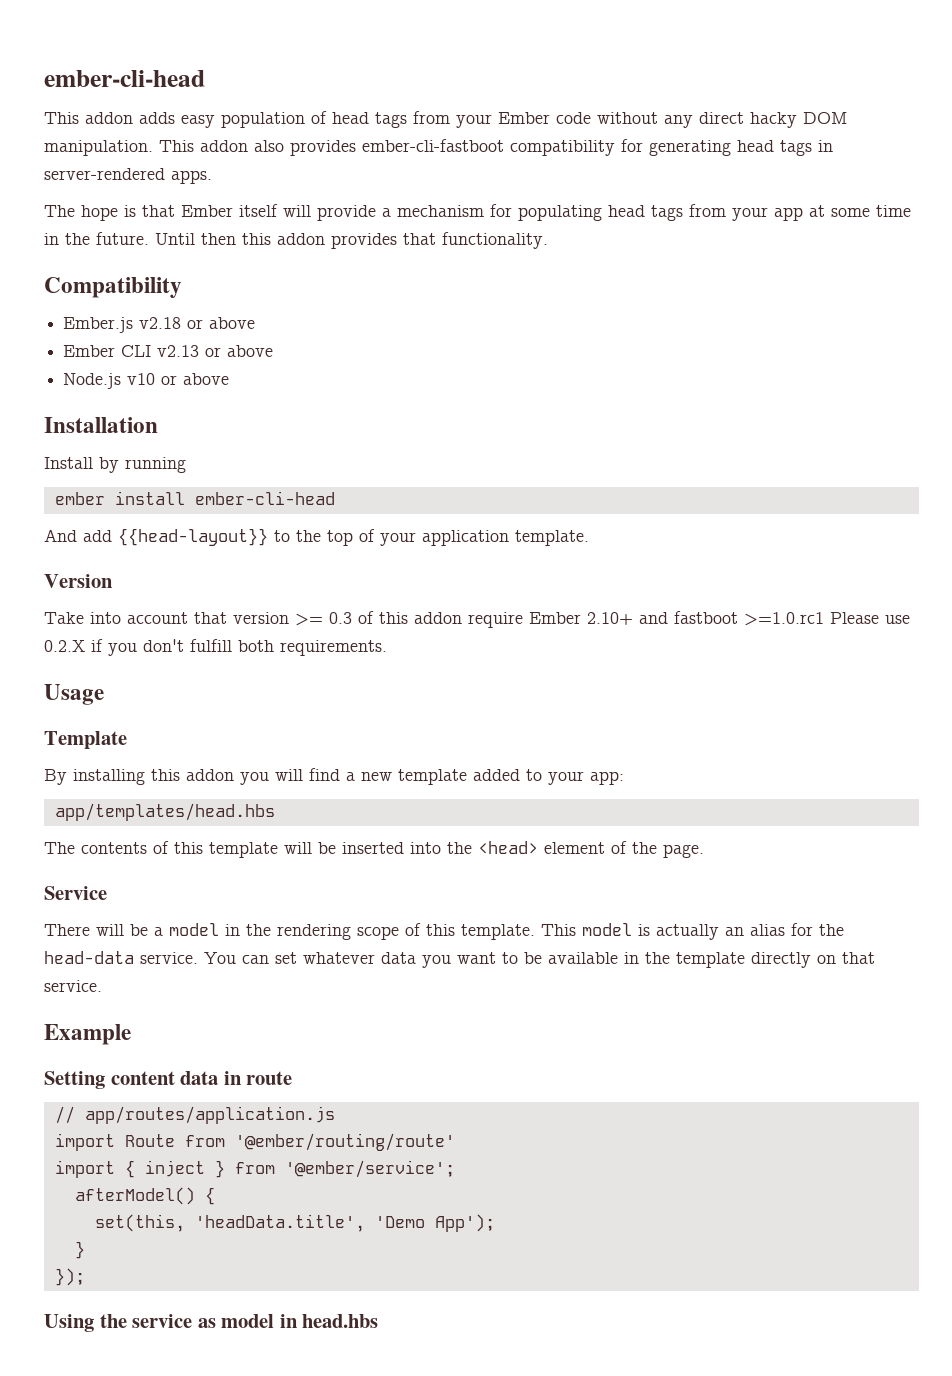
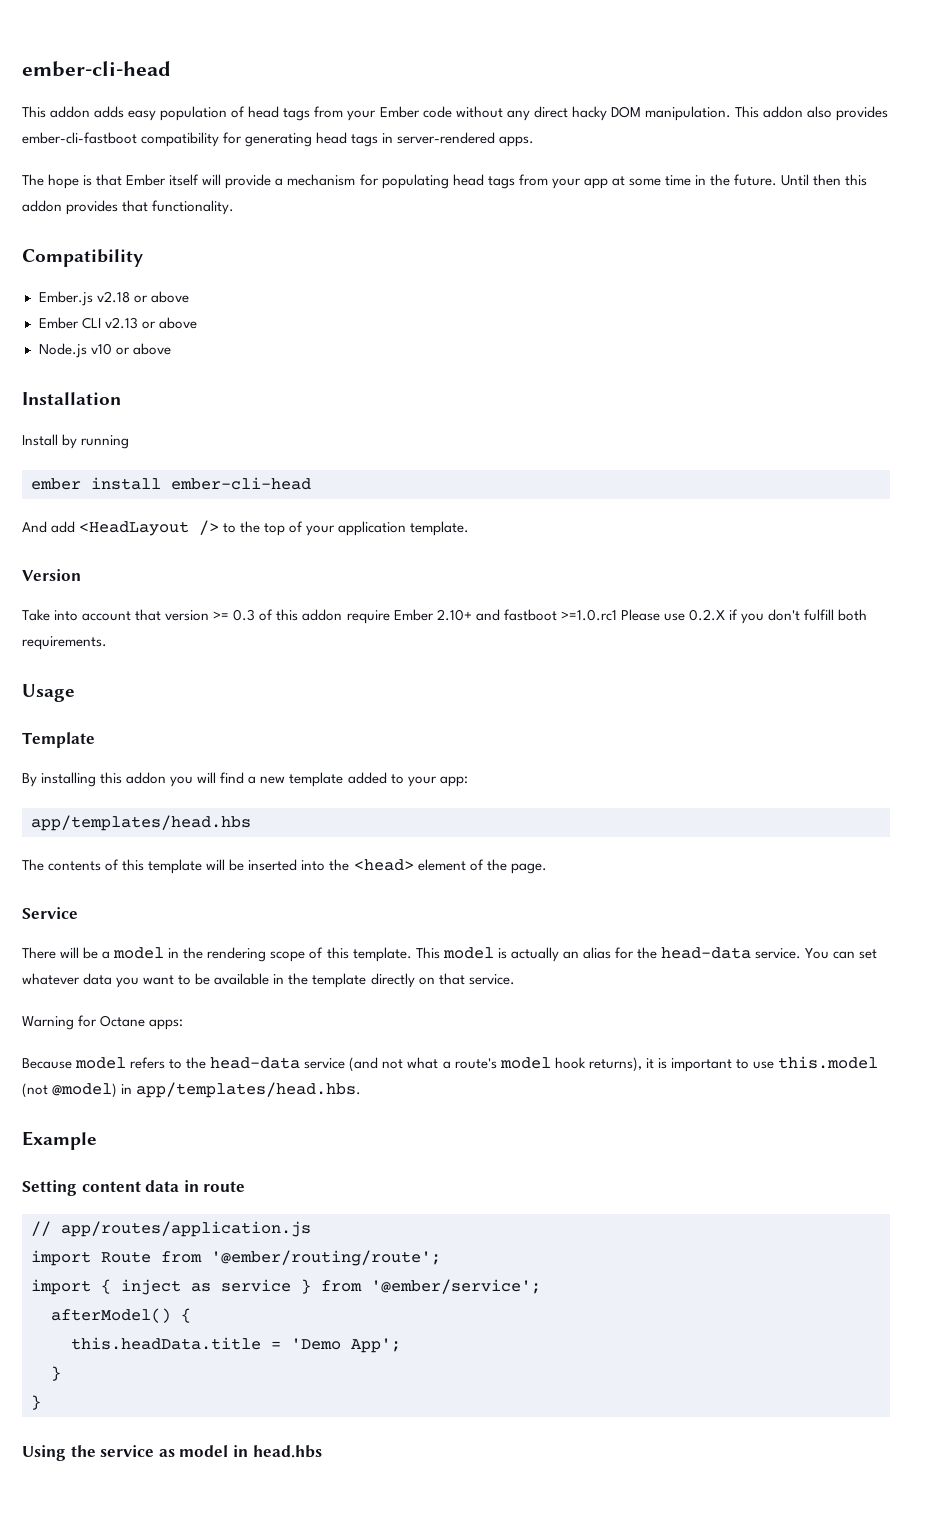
- And add {{head-layout}} to the top of your application template.
+ And add <HeadLayout /> to the top of your application template.
+ Warning for Octane apps:
+ Because model refers to the head-data service (and not what a route's model hook returns), it is important to use this.model (not @model) in app/templates/head.hbs.
- import Route from '@ember/routing/route'
+ import Route from '@ember/routing/route';
- import { inject } from '@ember/service';
+ import { inject as service } from '@ember/service';
- set(this, 'headData.title', 'Demo App');
+ this.headData.title = 'Demo App';
  }
- });
+ }

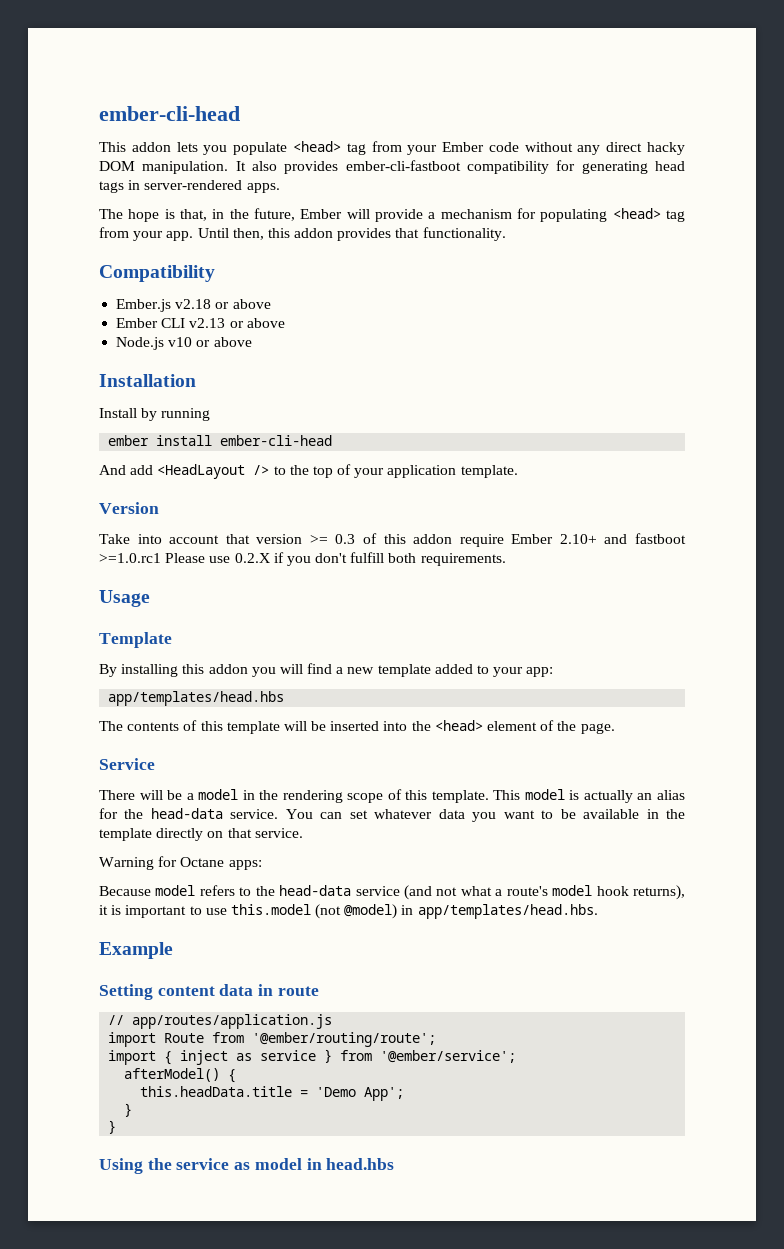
- This addon adds easy population of head tags from your Ember code without any direct hacky DOM manipulation.
+ This addon lets you populate <head> tag from your Ember code without any direct hacky DOM manipulation.
- This addon also provides ember-cli-fastboot compatibility for generating head tags in server-rendered apps.
+ It also provides ember-cli-fastboot compatibility for generating head tags in server-rendered apps.
- The hope is that Ember itself will provide a mechanism for populating head tags from your app at some time in the future. Until then this addon provides that functionality.
+ The hope is that, in the future, Ember will provide a mechanism for populating <head> tag from your app. Until then, this addon provides that functionality.

